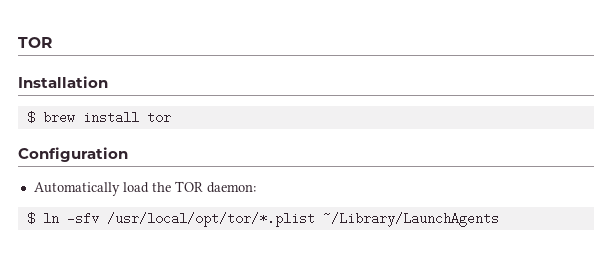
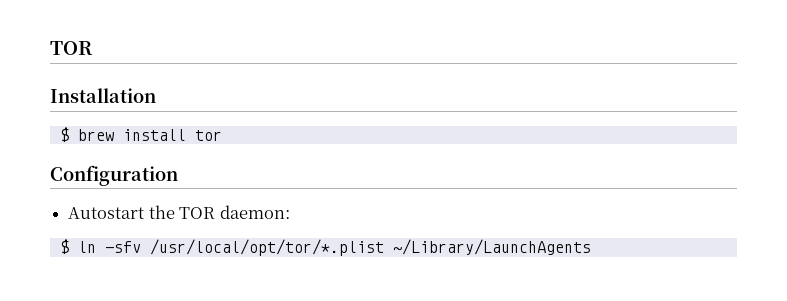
- Automatically load the TOR daemon:
+ Autostart the TOR daemon:

